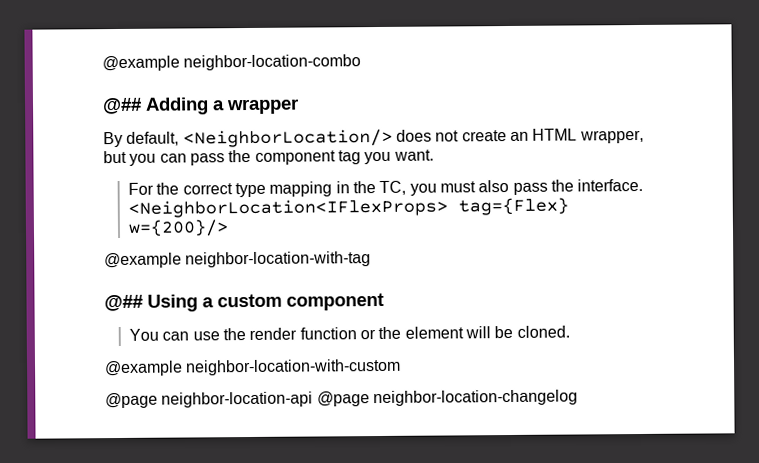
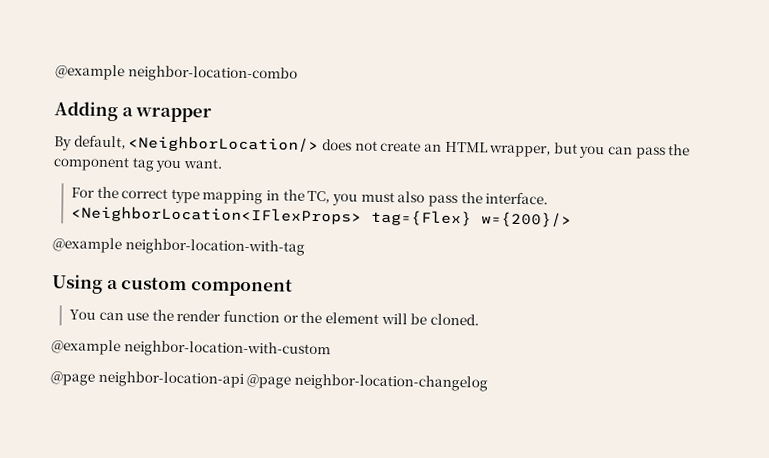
- @## Adding a wrapper
+ Adding a wrapper
- @## Using a custom component
+ Using a custom component

